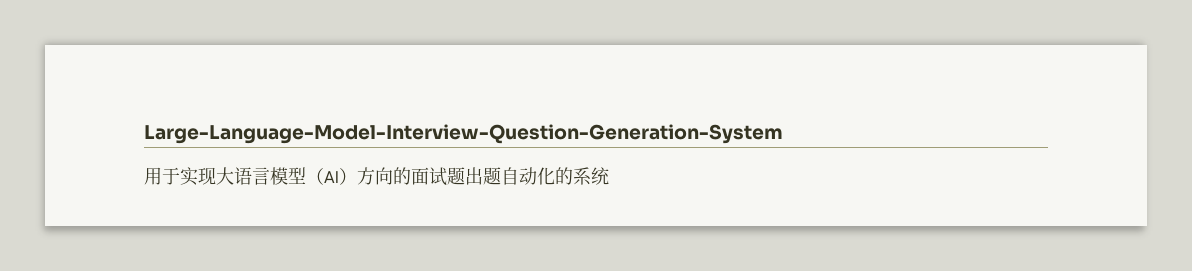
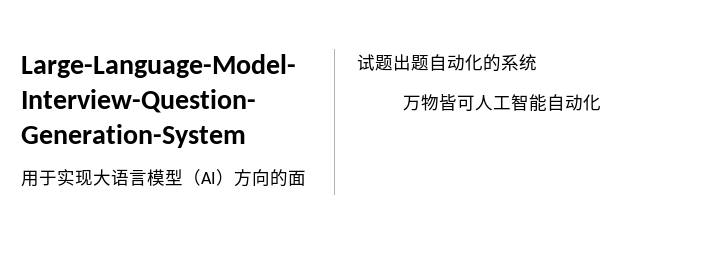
+ 万物皆可人工智能自动化

